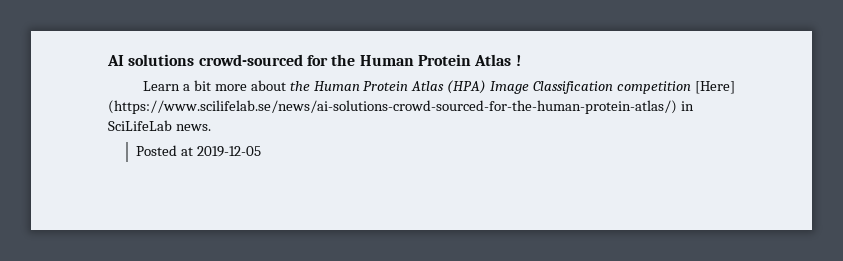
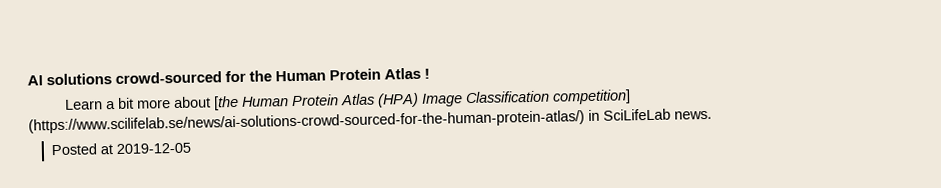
- Learn a bit more about the Human Protein Atlas (HPA) Image Classification competition [Here] (https://www.scilifelab.se/news/ai-solutions-crowd-sourced-for-the-human-protein-atlas/) in SciLifeLab news.
+ Learn a bit more about [the Human Protein Atlas (HPA) Image Classification competition] (https://www.scilifelab.se/news/ai-solutions-crowd-sourced-for-the-human-protein-atlas/) in SciLifeLab news.

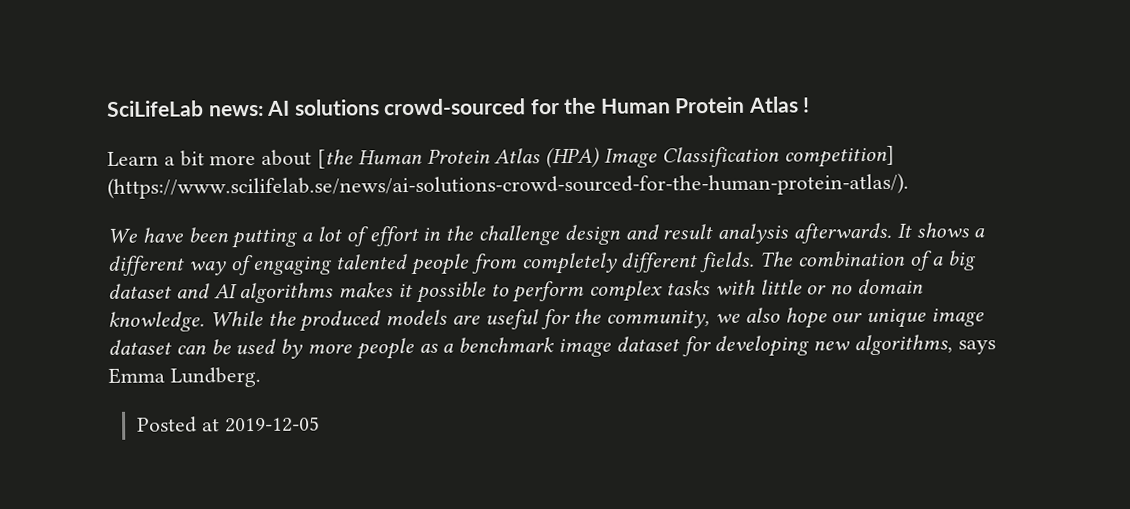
- AI solutions crowd-sourced for the Human Protein Atlas !
+ SciLifeLab news: AI solutions crowd-sourced for the Human Protein Atlas !
- Learn a bit more about [the Human Protein Atlas (HPA) Image Classification competition] (https://www.scilifelab.se/news/ai-solutions-crowd-sourced-for-the-human-protein-atlas/) in SciLifeLab news.
+ Learn a bit more about [the Human Protein Atlas (HPA) Image Classification competition] (https://www.scilifelab.se/news/ai-solutions-crowd-sourced-for-the-human-protein-atlas/).
+ We have been putting a lot of effort in the challenge design and result analysis afterwards. It shows a different way of engaging talented people from completely different fields. The combination of a big dataset and AI algorithms makes it possible to perform complex tasks with little or no domain knowledge. While the produced models are useful for the community, we also hope our unique image dataset can be used by more people as a benchmark image dataset for developing new algorithms, says Emma Lundberg.

